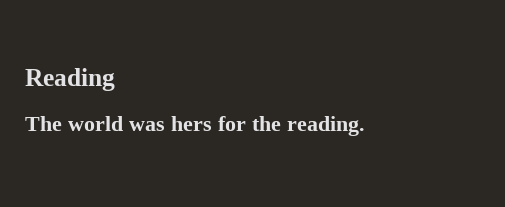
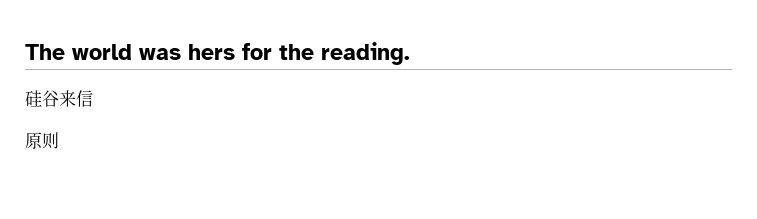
- Reading
+ 硅谷来信
+ 原则

